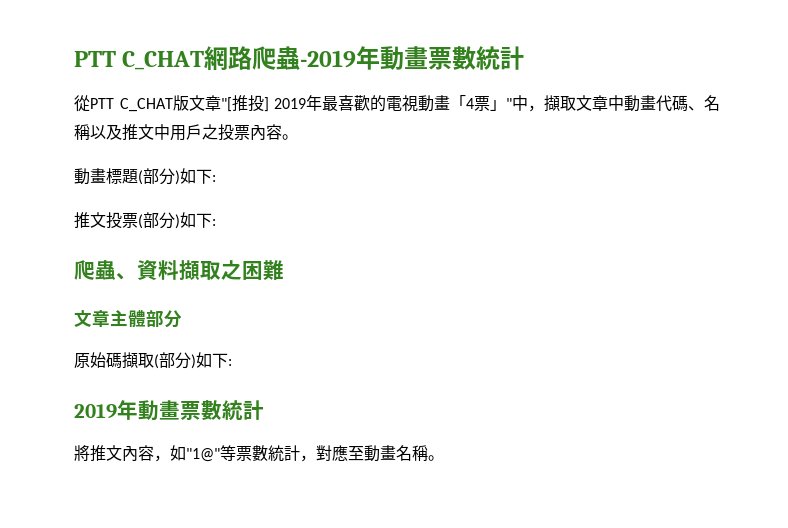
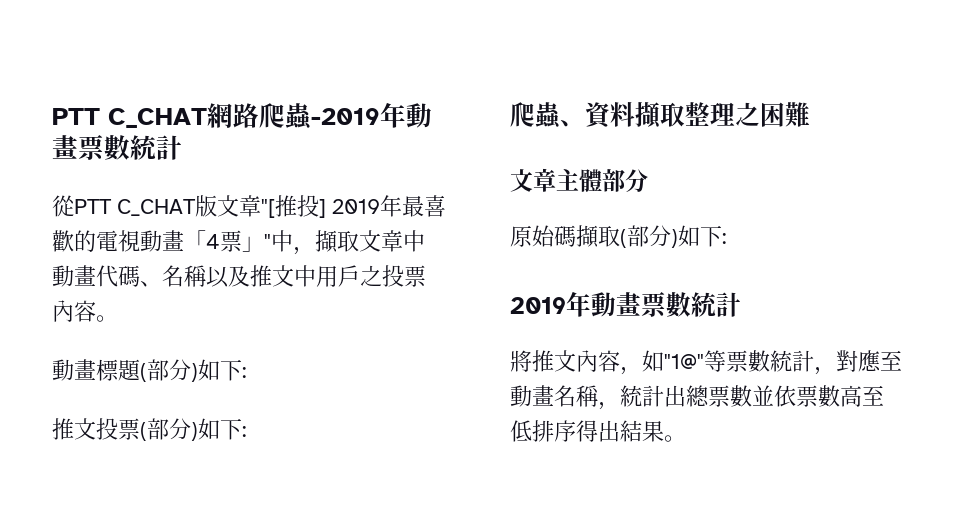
- 爬蟲、資料擷取之困難
+ 爬蟲、資料擷取整理之困難
- 將推文內容，如"1@"等票數統計，對應至動畫名稱。
+ 將推文內容，如"1@"等票數統計，對應至動畫名稱，統計出總票數並依票數高至低排序得出結果。

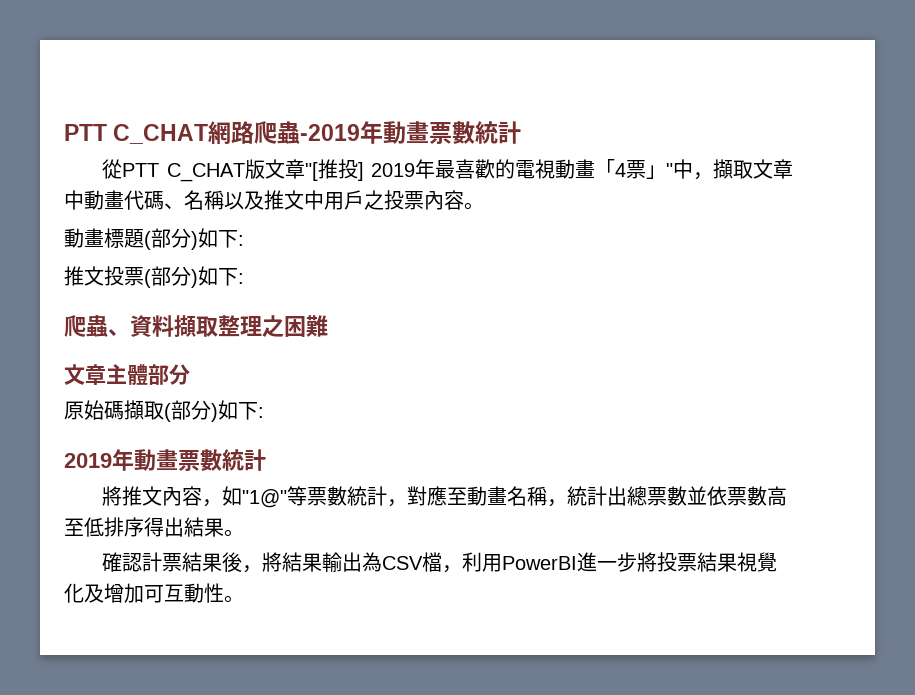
+ 確認計票結果後，將結果輸出為CSV檔，利用PowerBI進一步將投票結果視覺化及增加可互動性。

